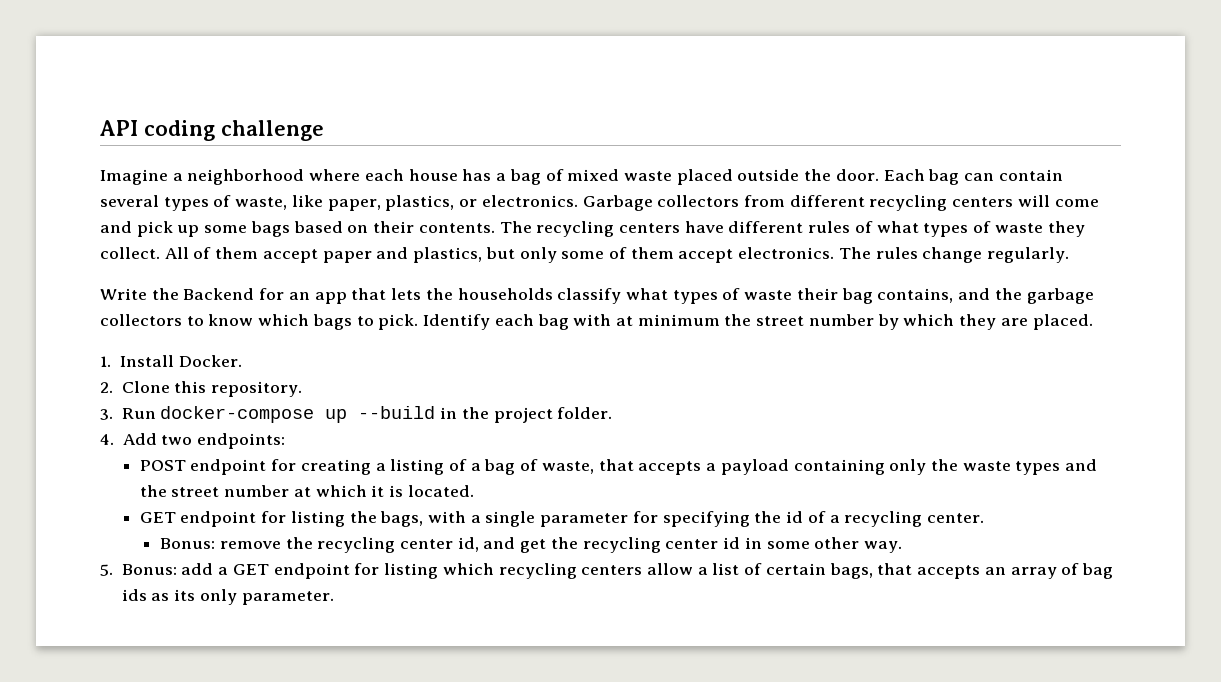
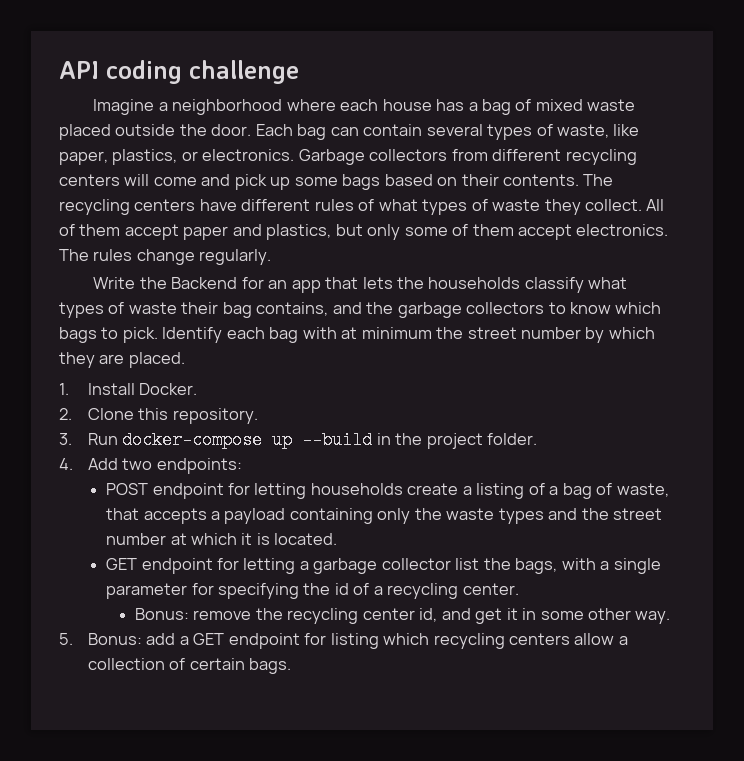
- POST endpoint for creating a listing of a bag of waste, that accepts a payload containing only the waste types and the street number at which it is located.
+ POST endpoint for letting households create a listing of a bag of waste, that accepts a payload containing only the waste types and the street number at which it is located.
- GET endpoint for listing the bags, with a single parameter for specifying the id of a recycling center.
+ GET endpoint for letting a garbage collector list the bags, with a single parameter for specifying the id of a recycling center.
- Bonus: remove the recycling center id, and get the recycling center id in some other way.
+ Bonus: remove the recycling center id, and get it in some other way.
- 5. Bonus: add a GET endpoint for listing which recycling centers allow a list of certain bags, that accepts an array of bag ids as its only parameter.
+ 5. Bonus: add a GET endpoint for listing which recycling centers allow a collection of certain bags.

